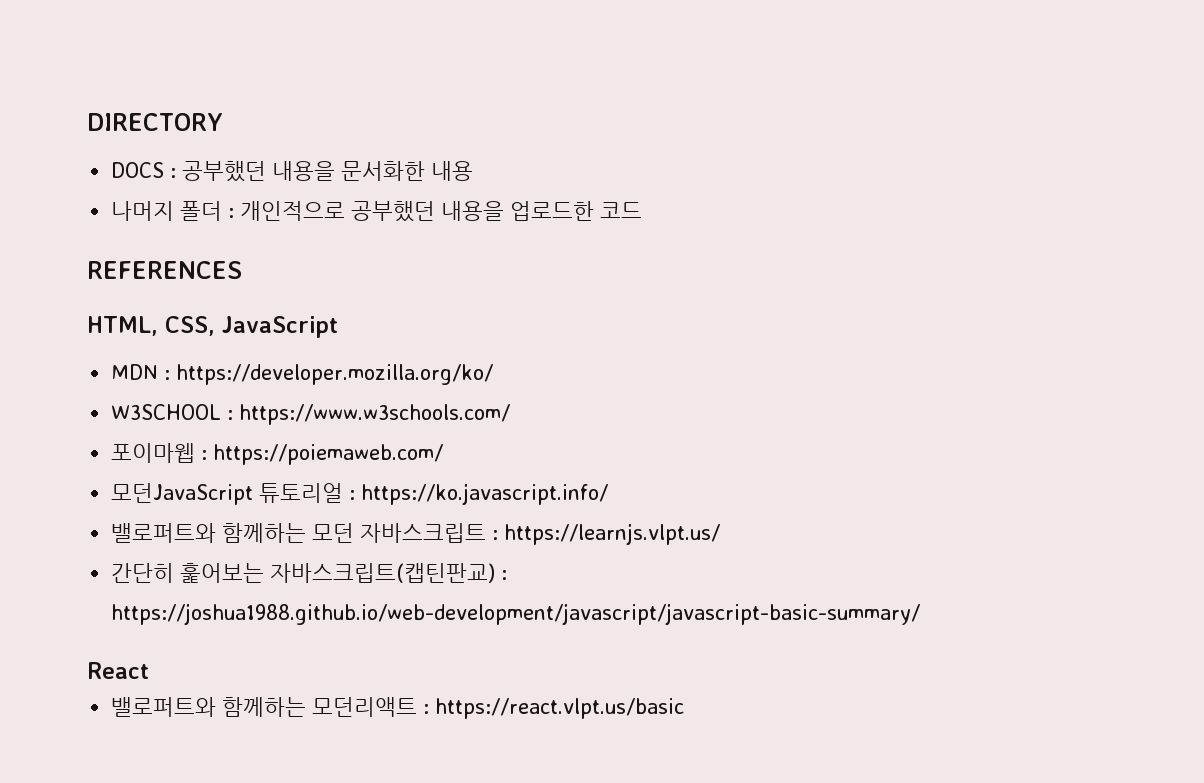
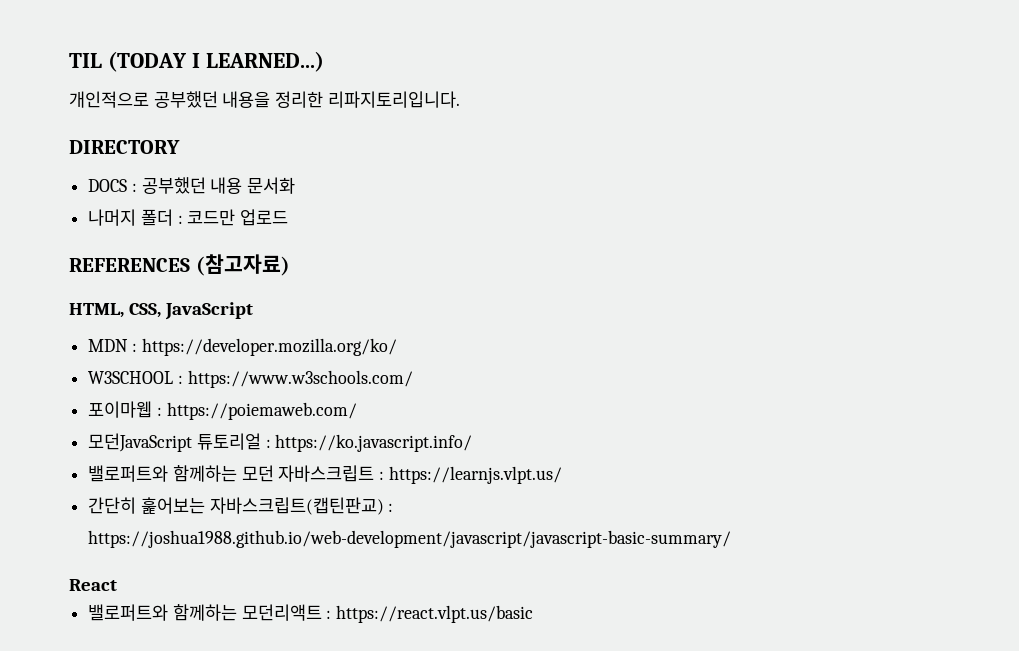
+ TIL (TODAY I LEARNED...)
+ 개인적으로 공부했던 내용을 정리한 리파지토리입니다.
- DOCS : 공부했던 내용을 문서화한 내용
+ DOCS : 공부했던 내용 문서화
- 나머지 폴더 : 개인적으로 공부했던 내용을 업로드한 코드
+ 나머지 폴더 : 코드만 업로드
- REFERENCES
+ REFERENCES (참고자료)

